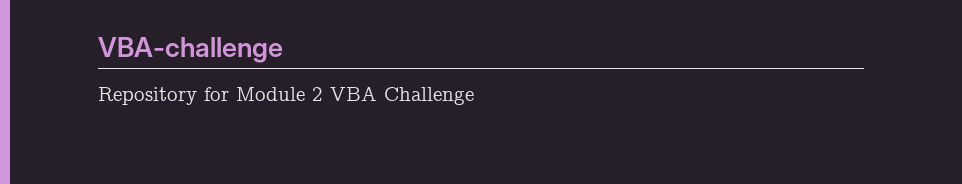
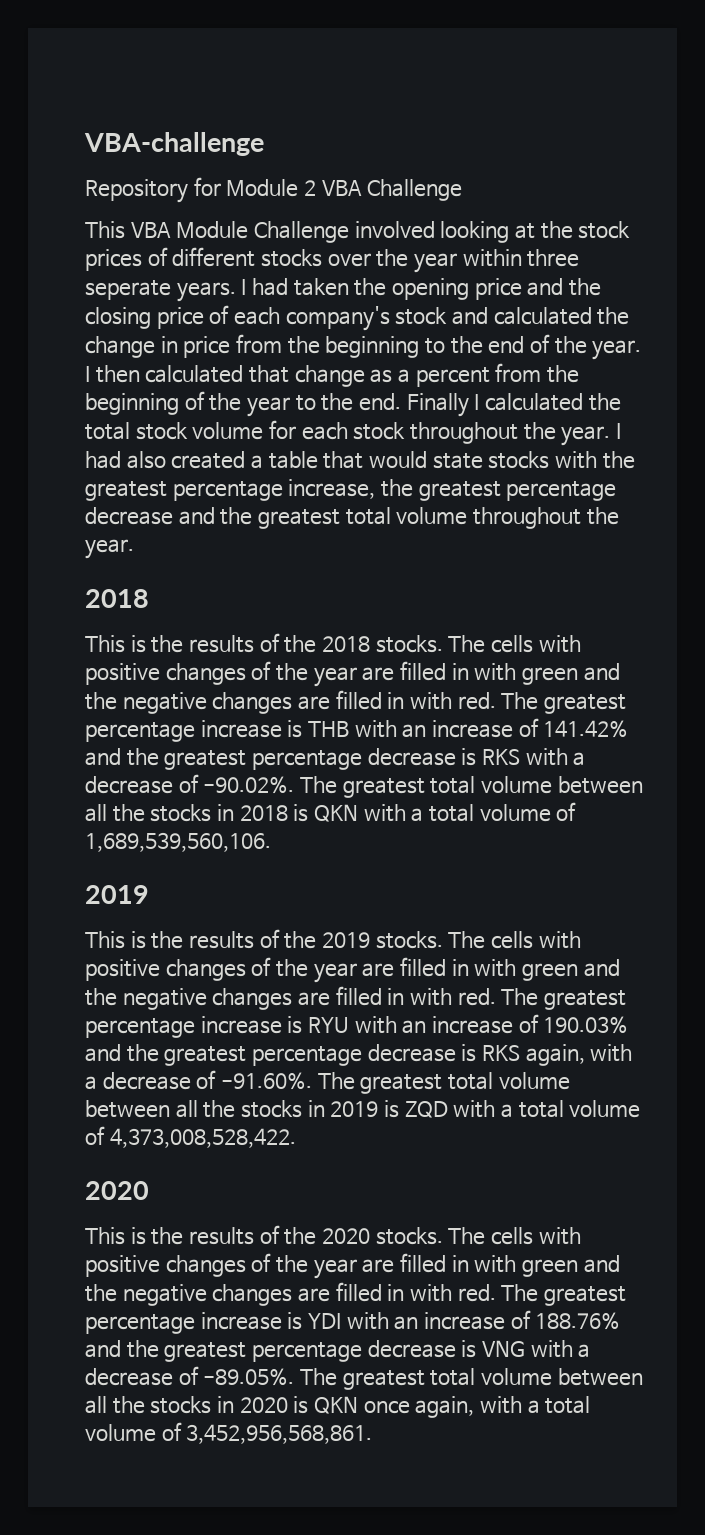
+ This VBA Module Challenge involved looking at the stock prices of different stocks over the year within three seperate years. I had taken the opening price and the closing price of each company's stock and calculated the change in price from the beginning to the end of the year. I then calculated that change as a percent from the beginning of the year to the end. Finally I calculated the total stock volume for each stock throughout the year. I had also created a table that would state stocks with the greatest percentage increase, the greatest percentage decrease and the greatest total volume throughout the year.
+ 2018
+ This is the results of the 2018 stocks. The cells with positive changes of the year are filled in with green and the negative changes are filled in with red. The greatest percentage increase is THB with an increase of 141.42% and the greatest percentage decrease is RKS with a decrease of -90.02%. The greatest total volume between all the stocks in 2018 is QKN with a total volume of 1,689,539,560,106.
+ 2019
+ This is the results of the 2019 stocks. The cells with positive changes of the year are filled in with green and the negative changes are filled in with red. The greatest percentage increase is RYU with an increase of 190.03% and the greatest percentage decrease is RKS again, with a decrease of -91.60%. The greatest total volume between all the stocks in 2019 is ZQD with a total volume of 4,373,008,528,422.
+ 2020
+ This is the results of the 2020 stocks. The cells with positive changes of the year are filled in with green and the negative changes are filled in with red. The greatest percentage increase is YDI with an increase of 188.76% and the greatest percentage decrease is VNG with a decrease of -89.05%. The greatest total volume between all the stocks in 2020 is QKN once again, with a total volume of 3,452,956,568,861.

